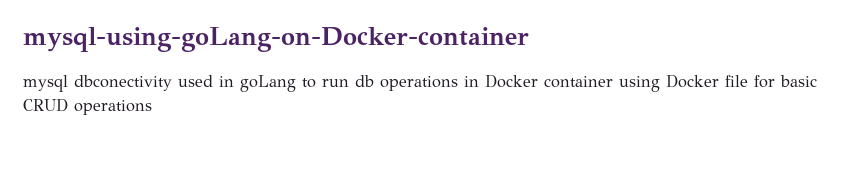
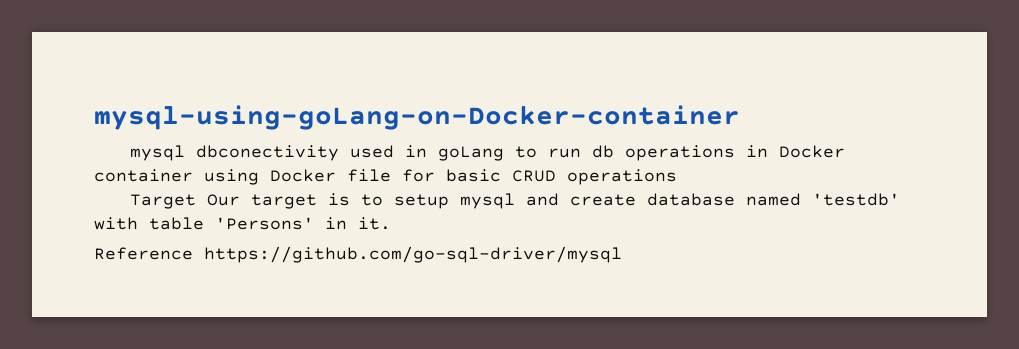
+ Target Our target is to setup mysql and create database named 'testdb' with table 'Persons' in it.
+ Reference https://github.com/go-sql-driver/mysql

